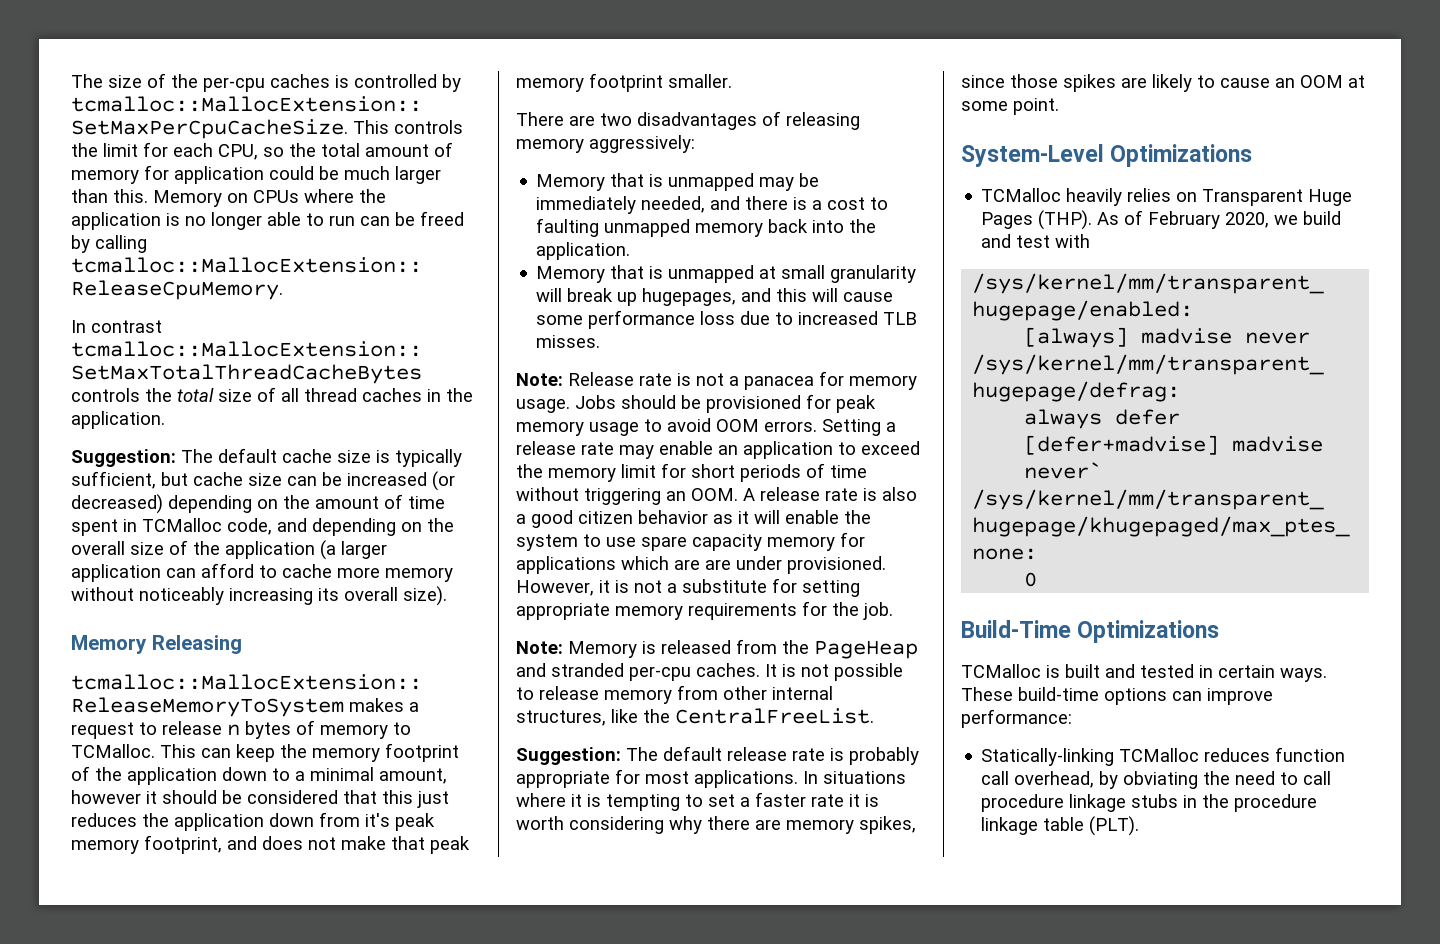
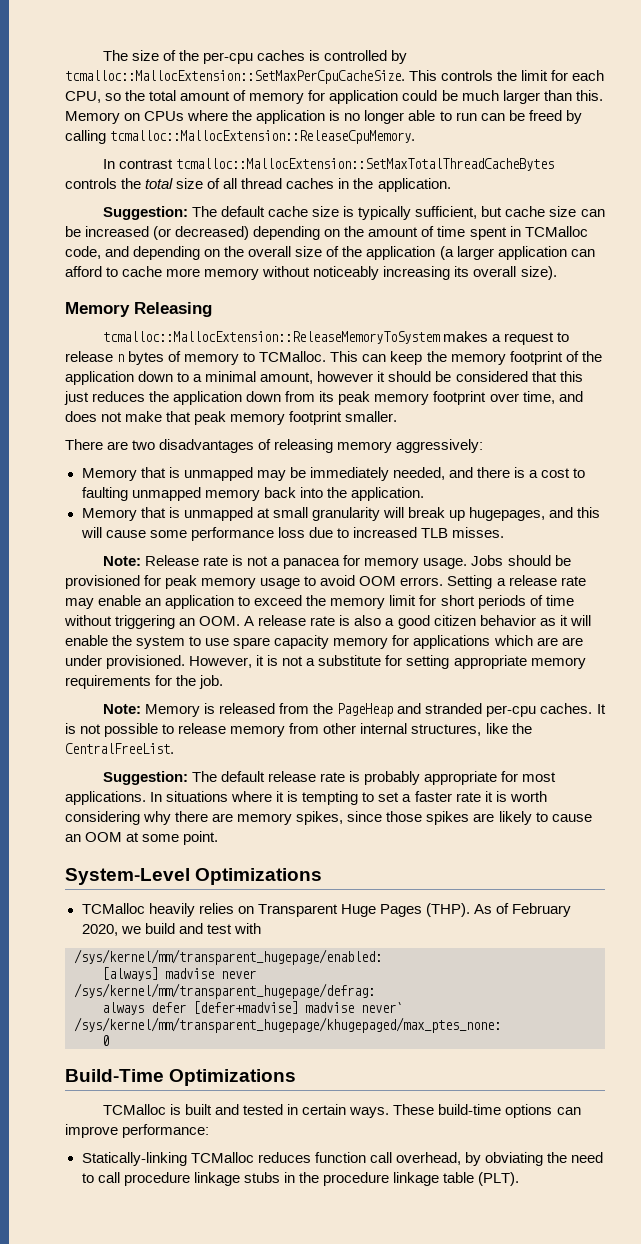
- This can keep the memory footprint of the application down to a minimal amount, however it should be considered that this just reduces the application down from it's peak memory footprint, and does not make that peak memory footprint smaller.
+ This can keep the memory footprint of the application down to a minimal amount, however it should be considered that this just reduces the application down from its peak memory footprint over time, and does not make that peak memory footprint smaller.

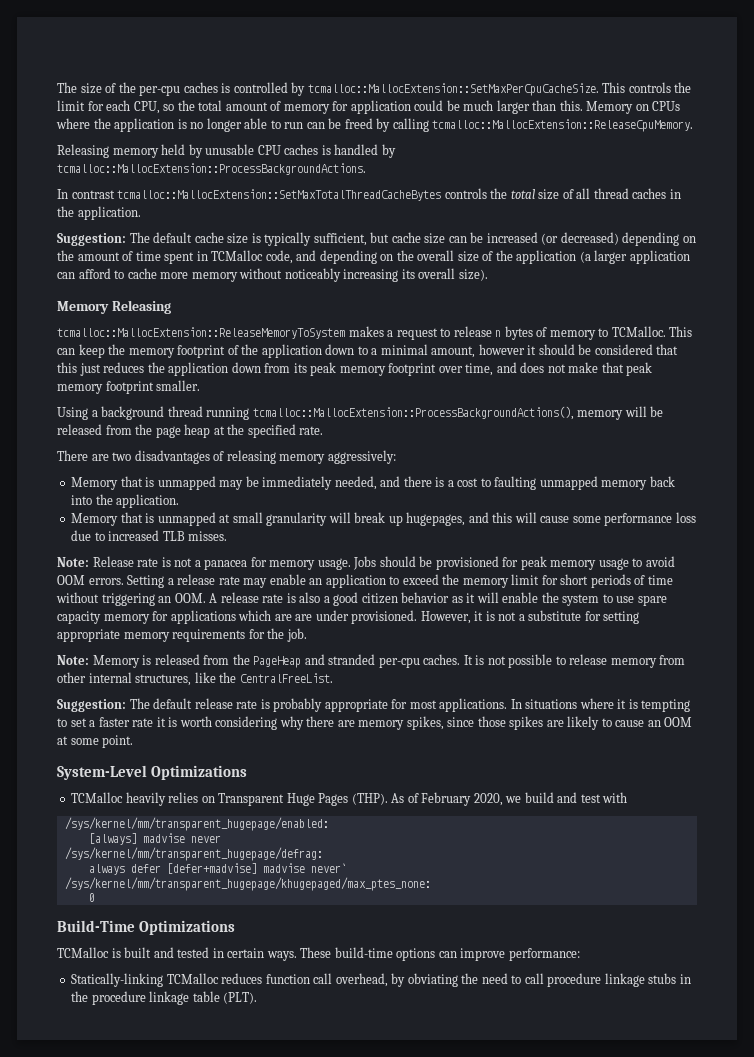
+ Releasing memory held by unusable CPU caches is handled by tcmalloc::MallocExtension::ProcessBackgroundActions.
+ Using a background thread running tcmalloc::MallocExtension::ProcessBackgroundActions(), memory will be released from the page heap at the specified rate.

